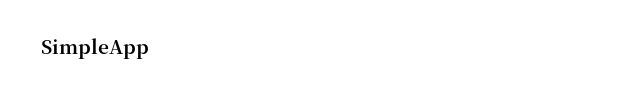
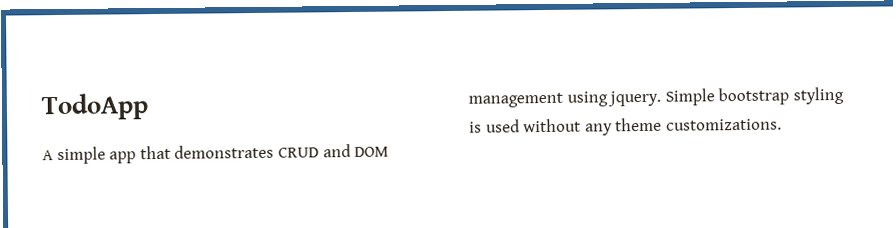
- SimpleApp
+ TodoApp
+ A simple app that demonstrates CRUD and DOM management using jquery. Simple bootstrap styling is used without any theme customizations.

